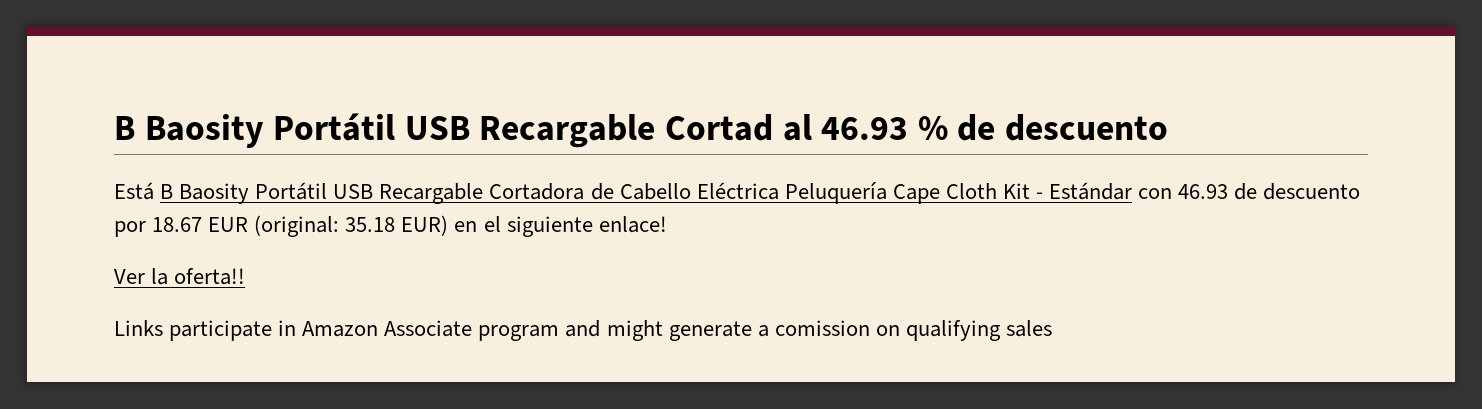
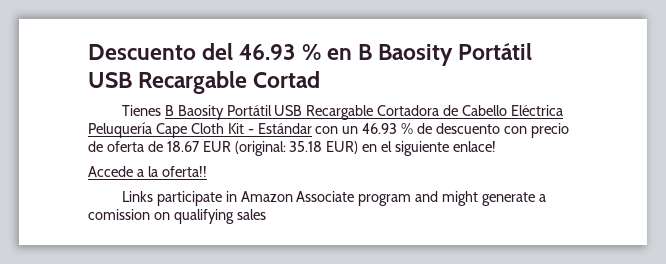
- B Baosity Portátil USB Recargable Cortad al 46.93 % de descuento
- Está B Baosity Portátil USB Recargable Cortadora de Cabello Eléctrica Peluquería Cape Cloth Kit - Estándar con 46.93 de descuento por 18.67 EUR (original: 35.18 EUR) en el siguiente enlace!
+ Descuento del 46.93 % en B Baosity Portátil USB Recargable Cortad
+ Tienes B Baosity Portátil USB Recargable Cortadora de Cabello Eléctrica Peluquería Cape Cloth Kit - Estándar con un 46.93 % de descuento con precio de oferta de 18.67 EUR (original: 35.18 EUR) en el siguiente enlace!
- Ver la oferta!!
+ Accede a la oferta!!

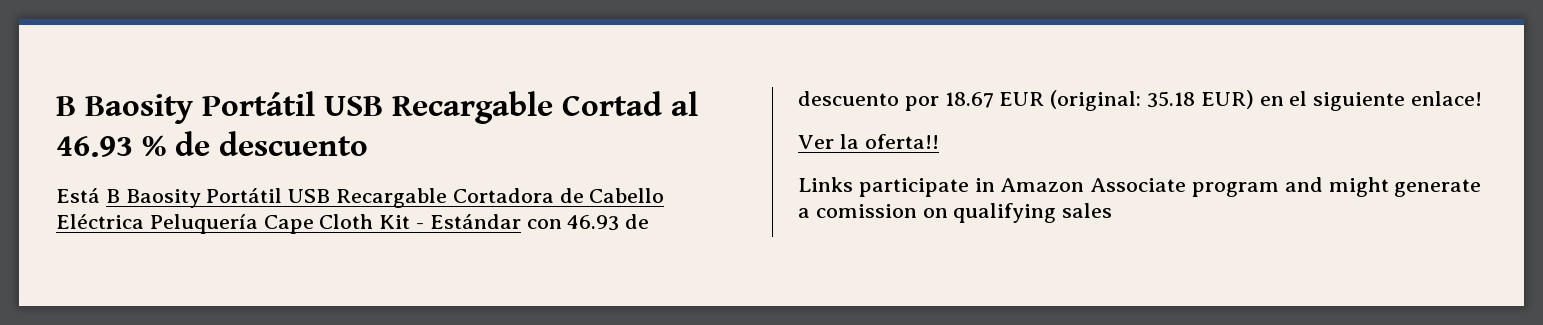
- Descuento del 46.93 % en B Baosity Portátil USB Recargable Cortad
- Tienes B Baosity Portátil USB Recargable Cortadora de Cabello Eléctrica Peluquería Cape Cloth Kit - Estándar con un 46.93 % de descuento con precio de oferta de 18.67 EUR (original: 35.18 EUR) en el siguiente enlace!
+ B Baosity Portátil USB Recargable Cortad al 46.93 % de descuento
+ Está B Baosity Portátil USB Recargable Cortadora de Cabello Eléctrica Peluquería Cape Cloth Kit - Estándar con 46.93 de descuento por 18.67 EUR (original: 35.18 EUR) en el siguiente enlace!
- Accede a la oferta!!
+ Ver la oferta!!

